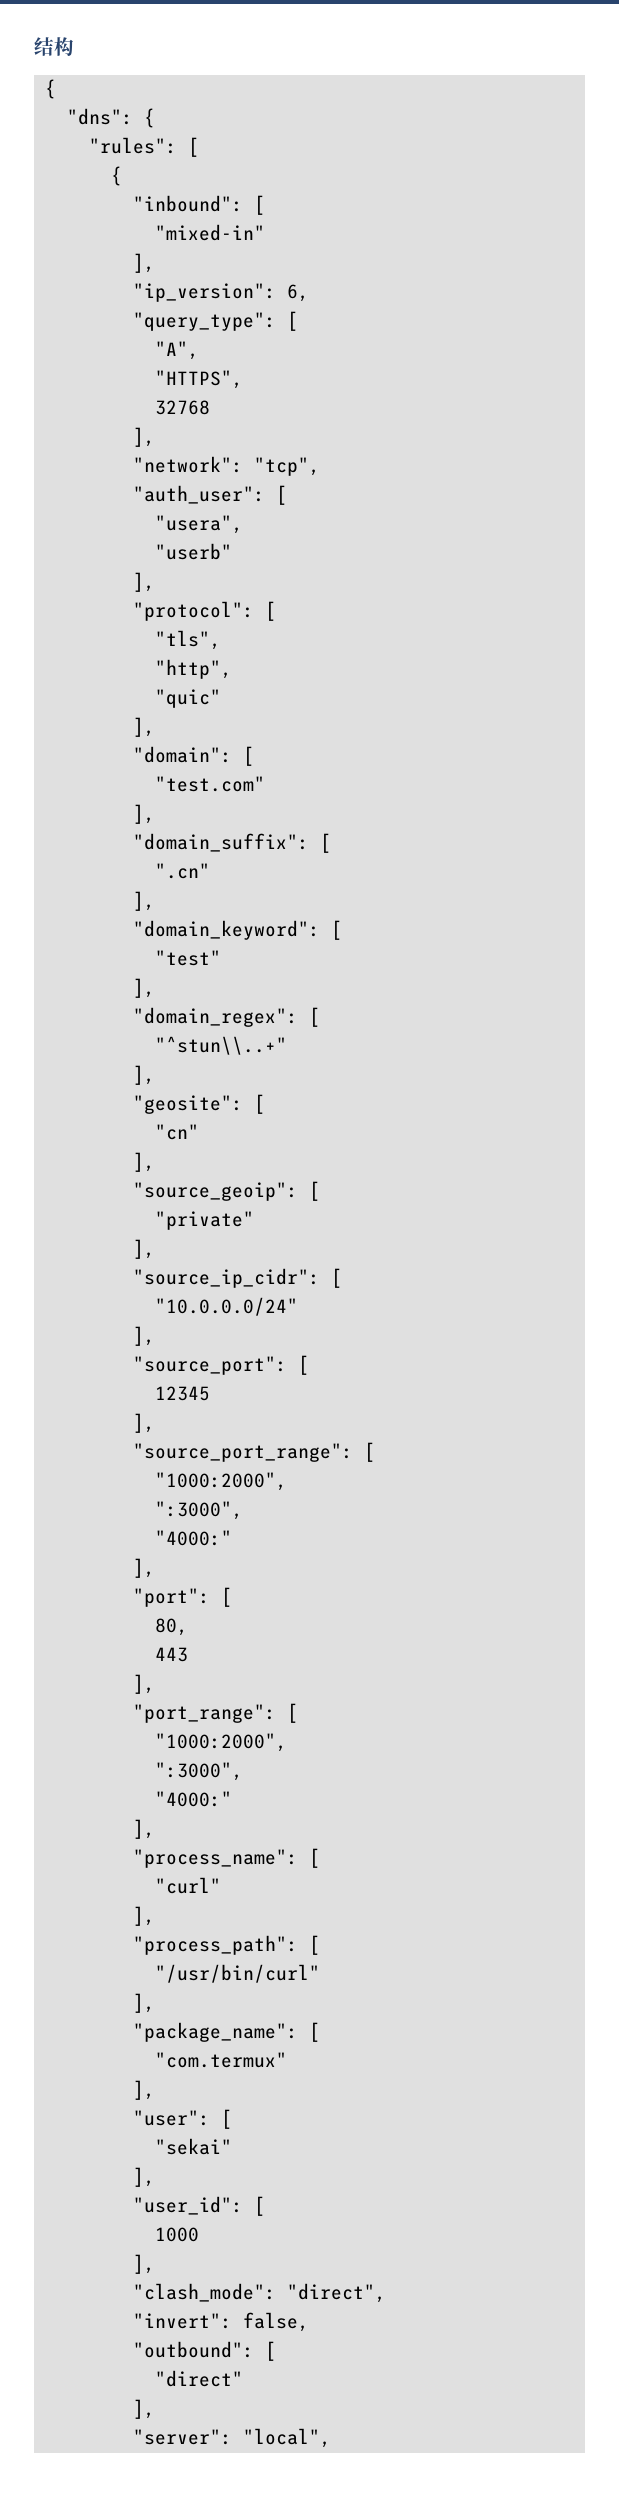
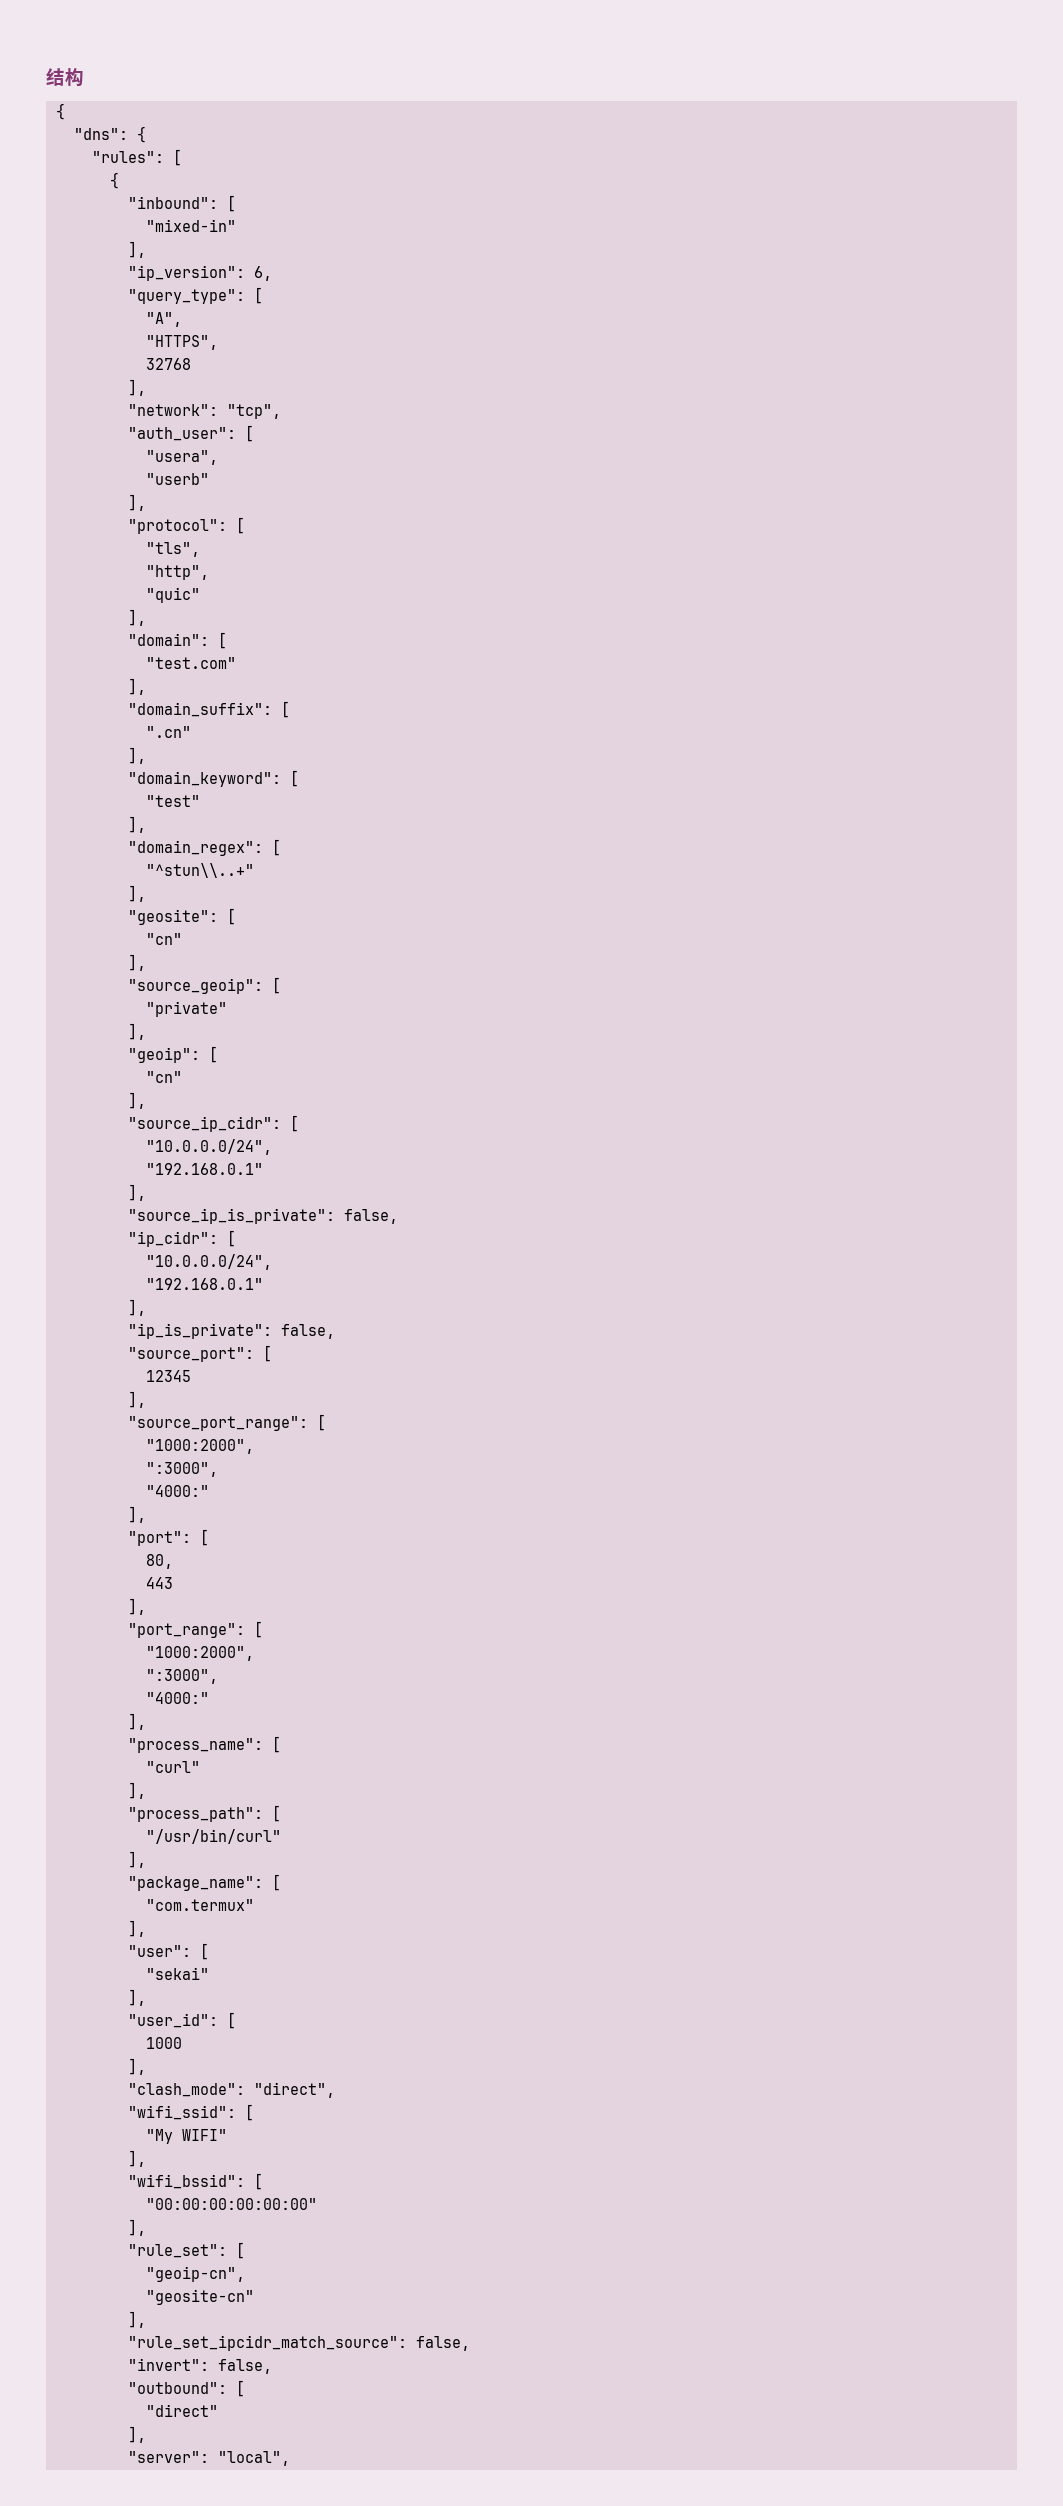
+ "geoip": [
+ "cn"
+ ],
  "source_ip_cidr": [
- "10.0.0.0/24"
+ "10.0.0.0/24",
+ "192.168.0.1"
  ],
+ "source_ip_is_private": false,
+ "ip_cidr": [
+ "10.0.0.0/24",
+ "192.168.0.1"
+ ],
+ "ip_is_private": false,
+ "wifi_ssid": [
+ "My WIFI"
+ ],
+ "wifi_bssid": [
+ "00:00:00:00:00:00"
+ ],
+ "rule_set": [
+ "geoip-cn",
+ "geosite-cn"
+ ],
+ "rule_set_ipcidr_match_source": false,

